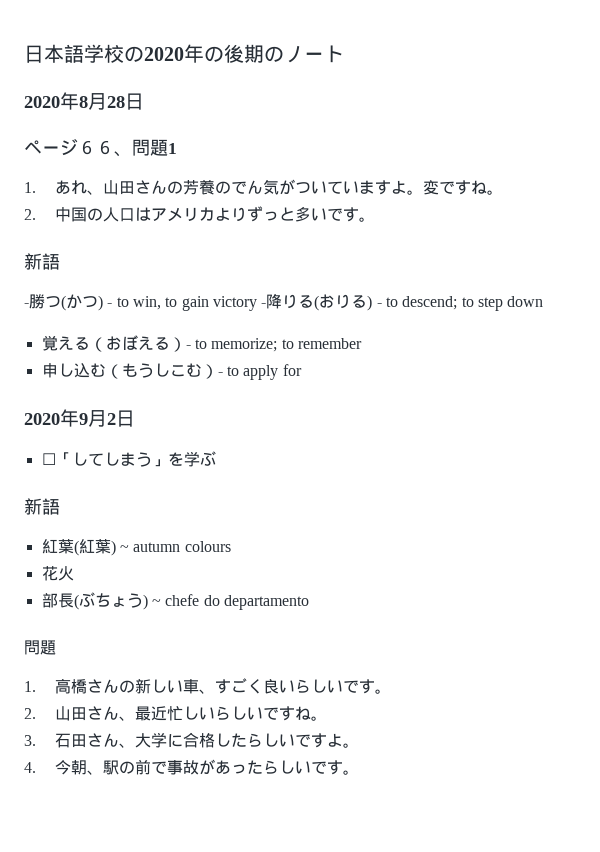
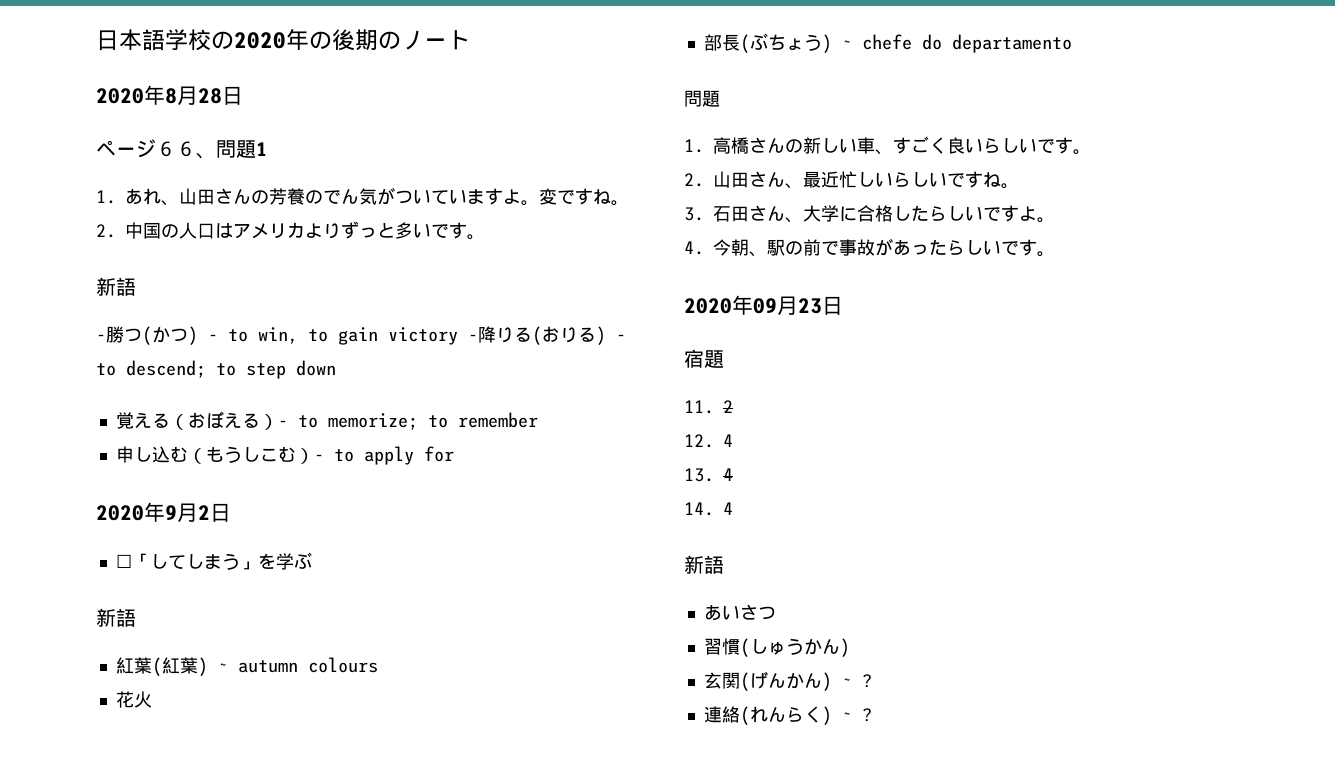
+ 2020年09月23日
+ 宿題
+ 11. 2
+ 12. 4
+ 13. 4
+ 14. 4
+ 新語
+ あいさつ
+ 習慣(しゅうかん)
+ 玄関(げんかん) ~ ?
+ 連絡(れんらく) ~ ?

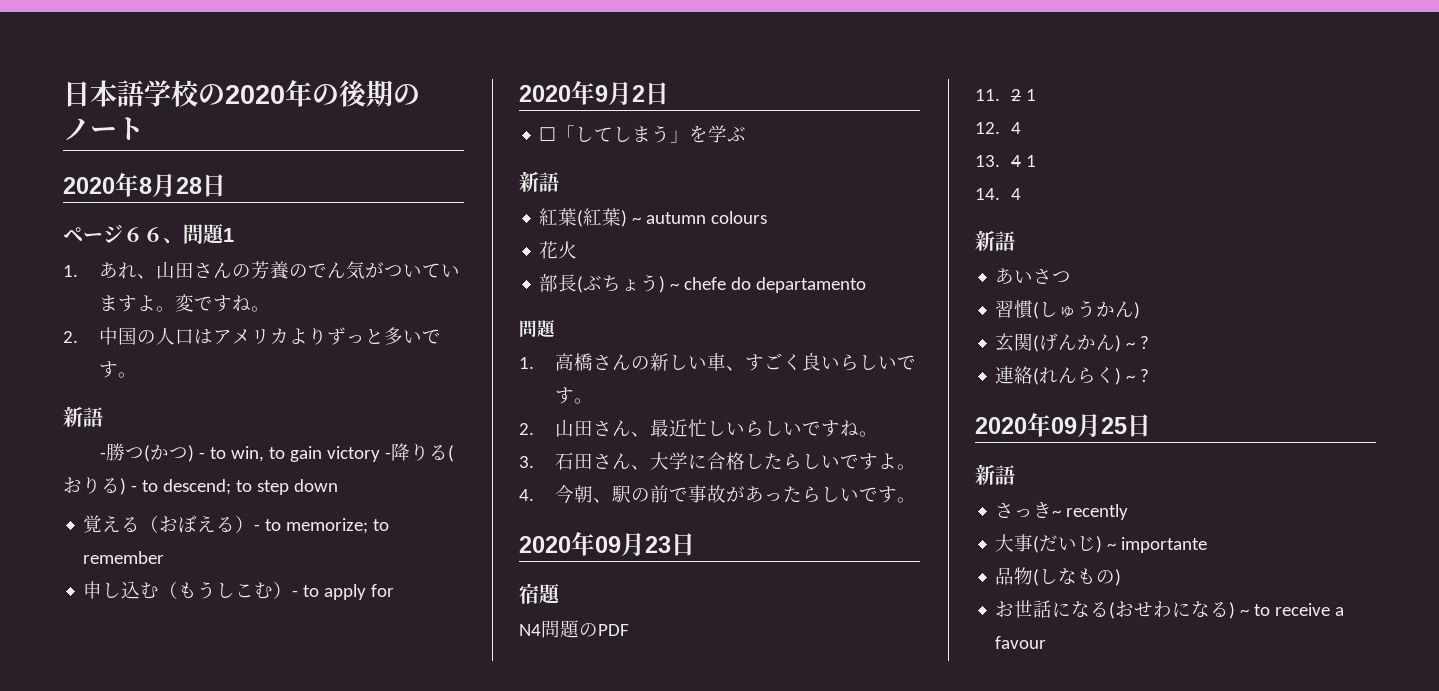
+ N4問題のPDF
- 11. 2
+ 11. 2 1
- 13. 4
+ 13. 4 1
+ 2020年09月25日
+ 新語
+ さっき~ recently
+ 大事(だいじ) ~ importante
+ 品物(しなもの)
+ お世話になる(おせわになる) ~ to receive a favour

